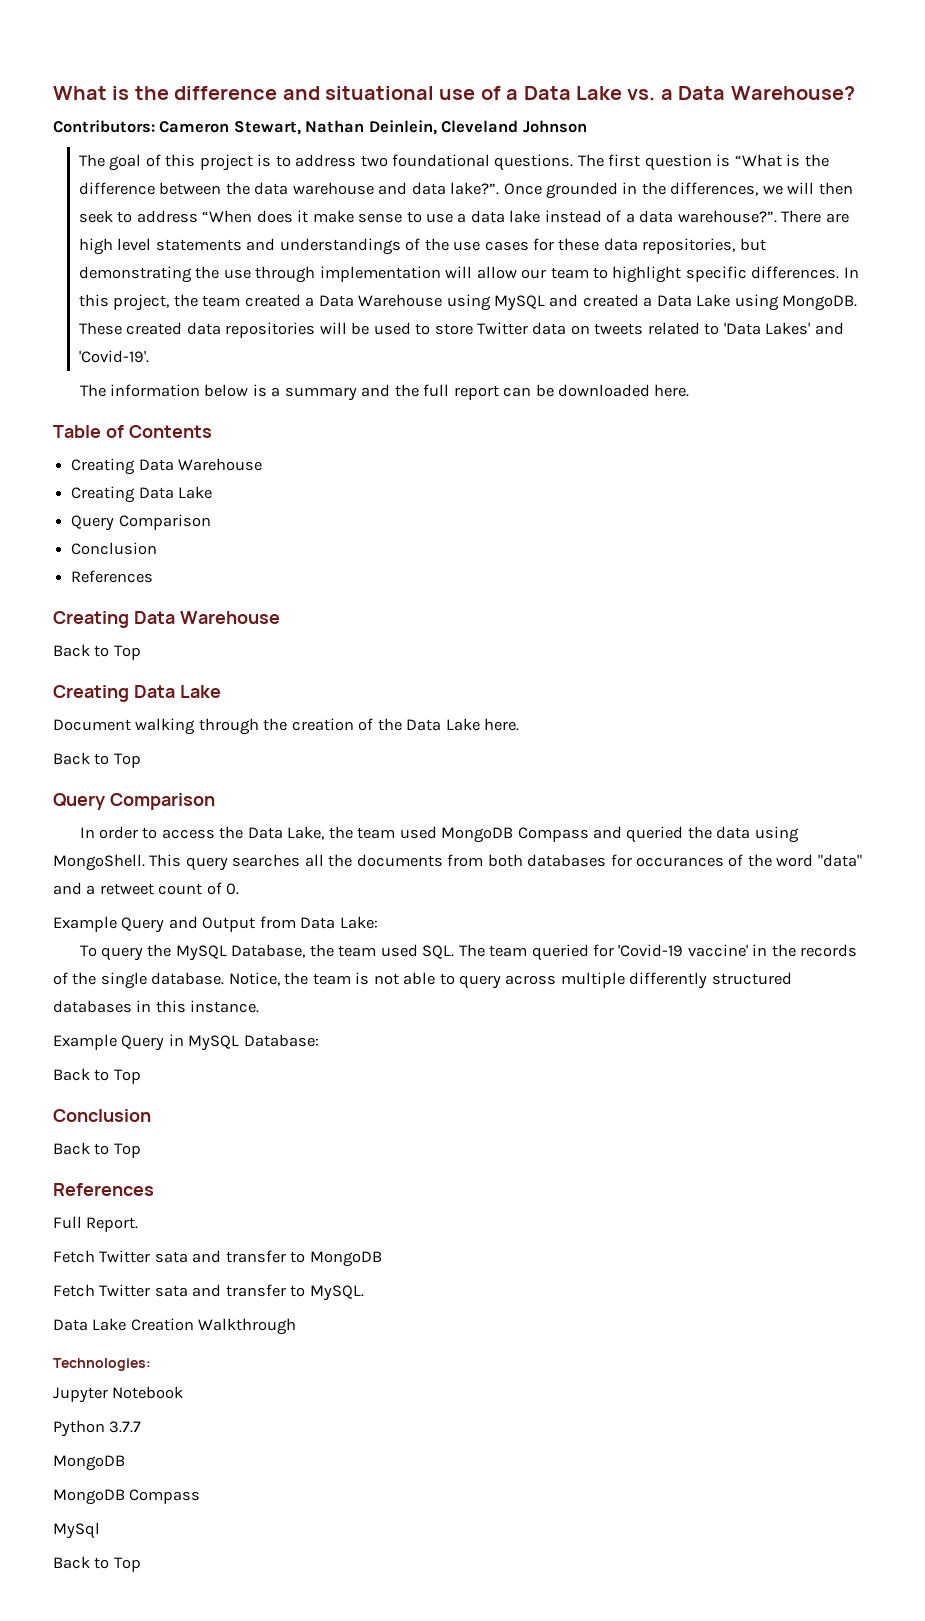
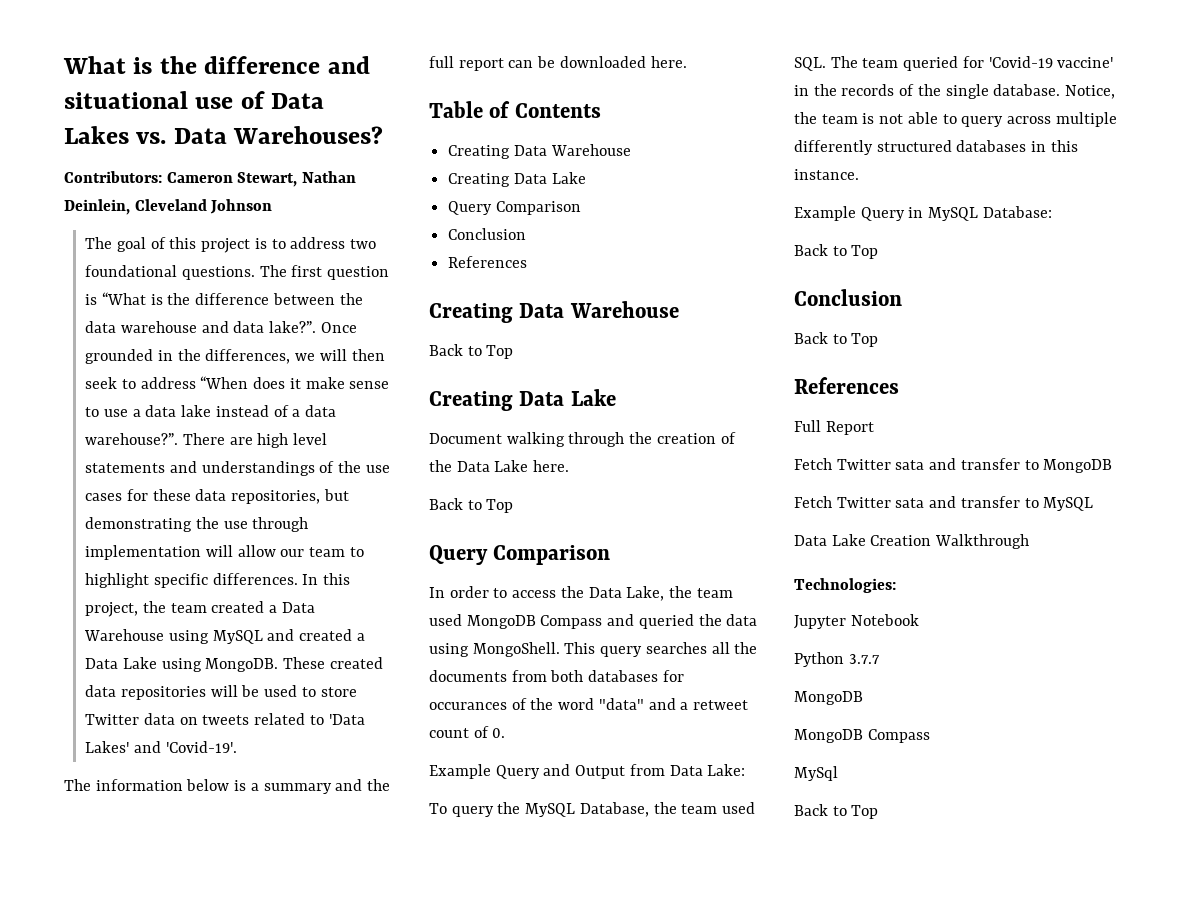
- What is the difference and situational use of a Data Lake vs. a Data Warehouse?
+ What is the difference and situational use of Data Lakes vs. Data Warehouses?
- Full Report.
+ Full Report
- Fetch Twitter sata and transfer to MySQL.
+ Fetch Twitter sata and transfer to MySQL

